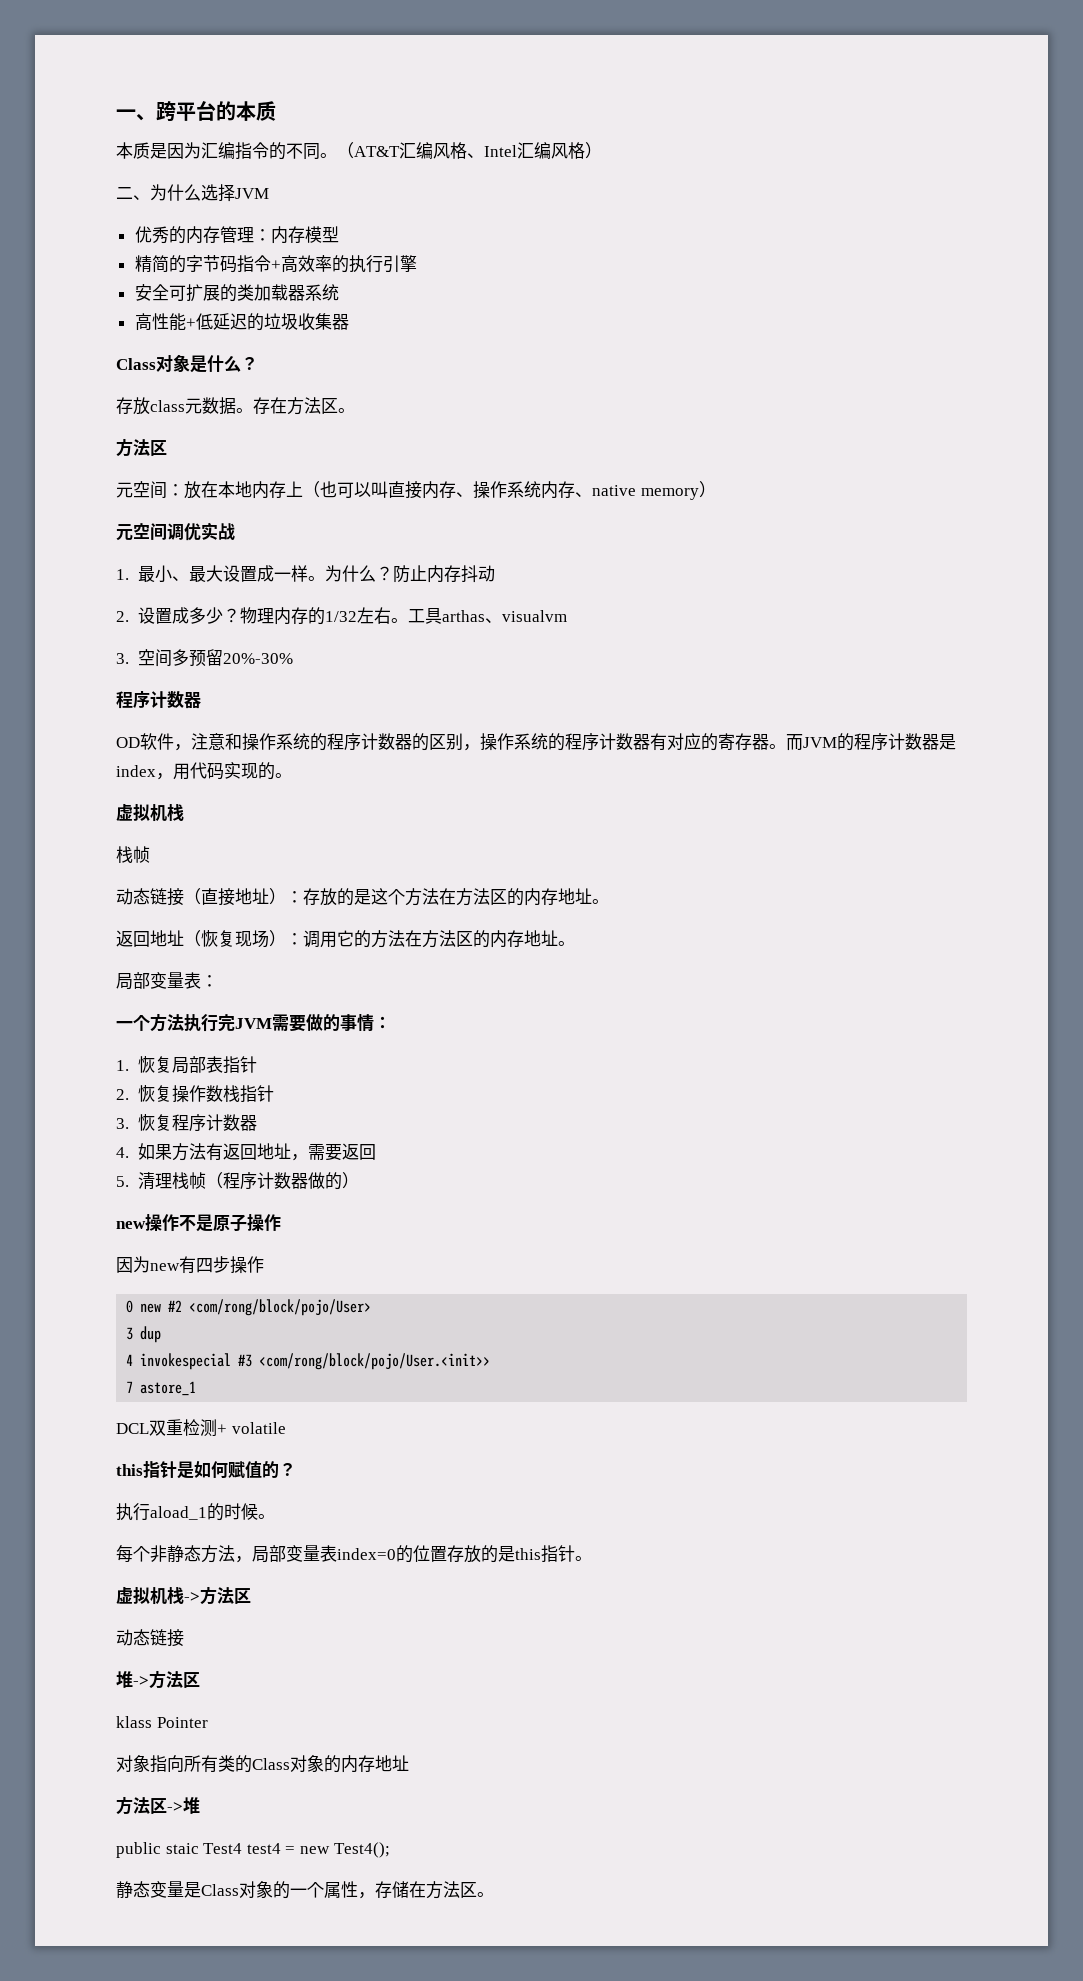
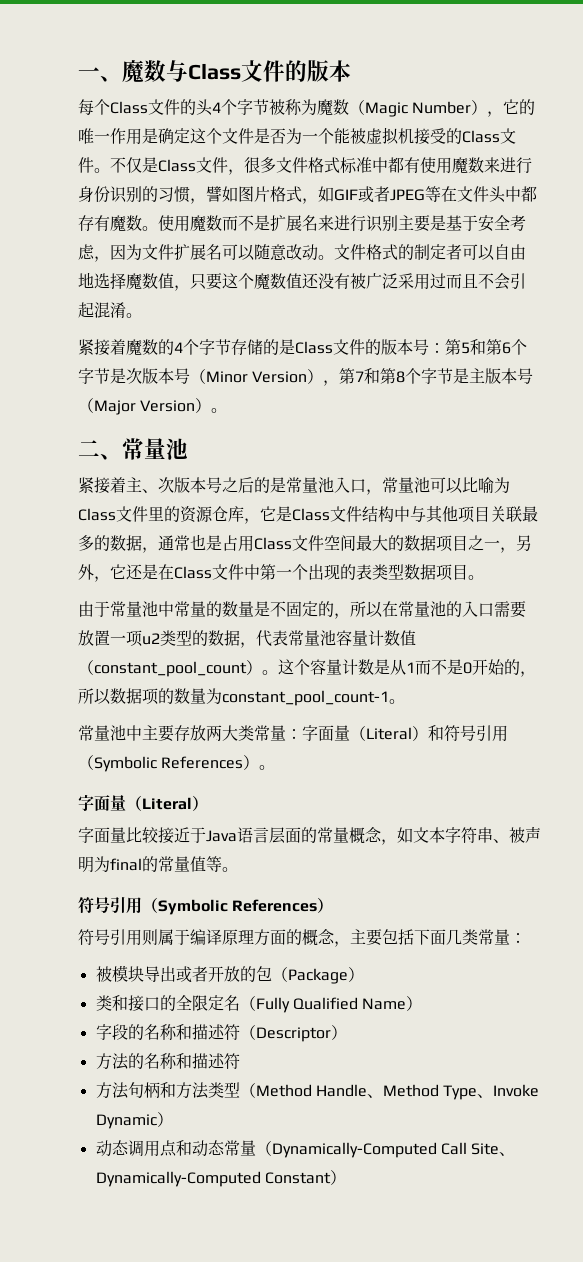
- 一、跨平台的本质
- 本质是因为汇编指令的不同。（AT&T汇编风格、Intel汇编风格）
- 二、为什么选择JVM
- 优秀的内存管理：内存模型
- 精简的字节码指令+高效率的执行引擎
- 安全可扩展的类加载器系统
- 高性能+低延迟的垃圾收集器
- Class对象是什么？
- 存放class元数据。存在方法区。
- 方法区
- 元空间：放在本地内存上（也可以叫直接内存、操作系统内存、native memory）
- 元空间调优实战
- 1.最小、最大设置成一样。为什么？防止内存抖动
- 2.设置成多少？物理内存的1/32左右。工具arthas、visualvm
- 3.空间多预留20%-30%
- 程序计数器
- OD软件，注意和操作系统的程序计数器的区别，操作系统的程序计数器有对应的寄存器。而JVM的程序计数器是index，用代码实现的。
- 虚拟机栈
- 栈帧
- 动态链接（直接地址）：存放的是这个方法在方法区的内存地址。
- 返回地址（恢复现场）：调用它的方法在方法区的内存地址。
- 局部变量表：
- 一个方法执行完JVM需要做的事情：
- 1.恢复局部表指针
- 2.恢复操作数栈指针
- 3.恢复程序计数器
- 4.如果方法有返回地址，需要返回
- 5.清理栈帧（程序计数器做的）
- new操作不是原子操作
- 因为new有四步操作
- 0 new #2 <com/rong/block/pojo/User>
- 3 dup
- 4 invokespecial #3 <com/rong/block/pojo/User.<init>>
- 7 astore_1
- DCL双重检测+ volatile
- this指针是如何赋值的？
- 执行aload_1的时候。
- 每个非静态方法，局部变量表index=0的位置存放的是this指针。
- 虚拟机栈->方法区
- 动态链接
- 堆->方法区
- klass Pointer
- 对象指向所有类的Class对象的内存地址
- 方法区->堆
- public staic Test4 test4 = new Test4();
- 静态变量是Class对象的一个属性，存储在方法区。
+ 一、魔数与Class文件的版本
+ 每个Class文件的头4个字节被称为魔数（Magic Number），它的唯一作用是确定这个文件是否为一个能被虚拟机接受的Class文件。不仅是Class文件，很多文件格式标准中都有使用魔数来进行身份识别的习惯，譬如图片格式，如GIF或者JPEG等在文件头中都存有魔数。使用魔数而不是扩展名来进行识别主要是基于安全考虑，因为文件扩展名可以随意改动。文件格式的制定者可以自由地选择魔数值，只要这个魔数值还没有被广泛采用过而且不会引起混淆。
+ 紧接着魔数的4个字节存储的是Class文件的版本号：第5和第6个字节是次版本号（Minor Version），第7和第8个字节是主版本号（Major Version）。
+ 二、常量池
+ 紧接着主、次版本号之后的是常量池入口，常量池可以比喻为Class文件里的资源仓库，它是Class文件结构中与其他项目关联最多的数据，通常也是占用Class文件空间最大的数据项目之一，另外，它还是在Class文件中第一个出现的表类型数据项目。
+ 由于常量池中常量的数量是不固定的，所以在常量池的入口需要放置一项u2类型的数据，代表常量池容量计数值（constant_pool_count）。这个容量计数是从1而不是0开始的，所以数据项的数量为constant_pool_count-1。
+ 常量池中主要存放两大类常量：字面量（Literal）和符号引用（Symbolic References）。
+ 字面量（Literal）
+ 字面量比较接近于Java语言层面的常量概念，如文本字符串、被声明为final的常量值等。
+ 符号引用（Symbolic References）
+ 符号引用则属于编译原理方面的概念，主要包括下面几类常量：
+ 被模块导出或者开放的包（Package）
+ 类和接口的全限定名（Fully Qualified Name）
+ 字段的名称和描述符（Descriptor）
+ 方法的名称和描述符
+ 方法句柄和方法类型（Method Handle、Method Type、Invoke Dynamic）
+ 动态调用点和动态常量（Dynamically-Computed Call Site、Dynamically-Computed Constant）

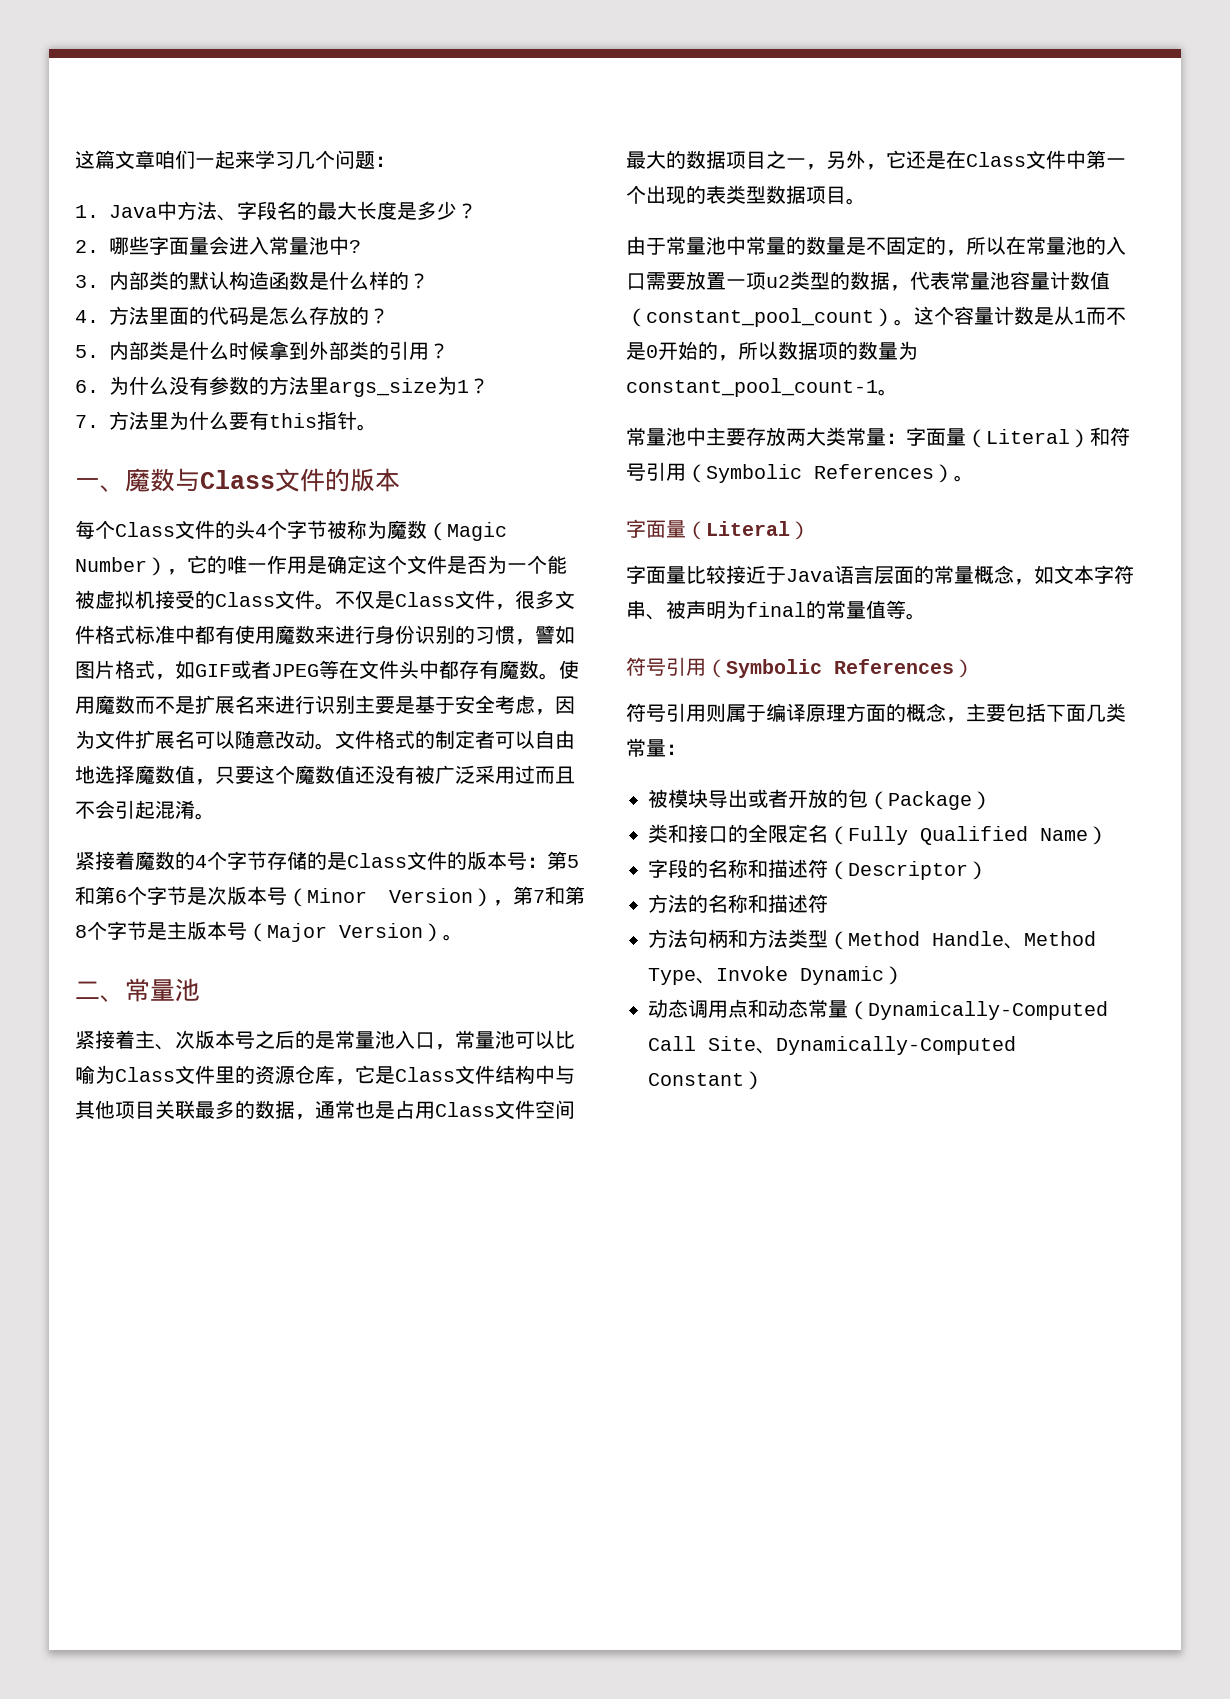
+ 这篇文章咱们一起来学习几个问题：
+ 1. Java中方法、字段名的最大长度是多少？
+ 2.哪些字面量会进入常量池中?
+ 3.内部类的默认构造函数是什么样的？
+ 4.方法里面的代码是怎么存放的？
+ 5.内部类是什么时候拿到外部类的引用？
+ 6.为什么没有参数的方法里args_size为1？
+ 7.方法里为什么要有this指针。

